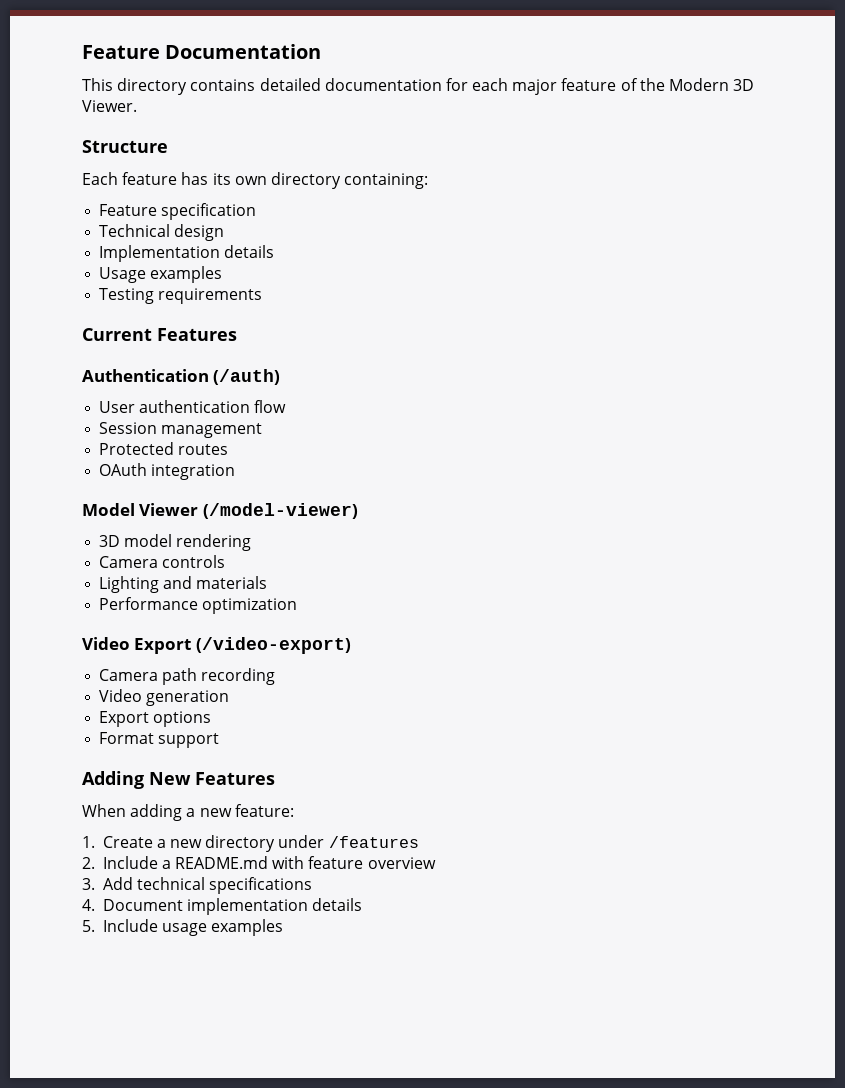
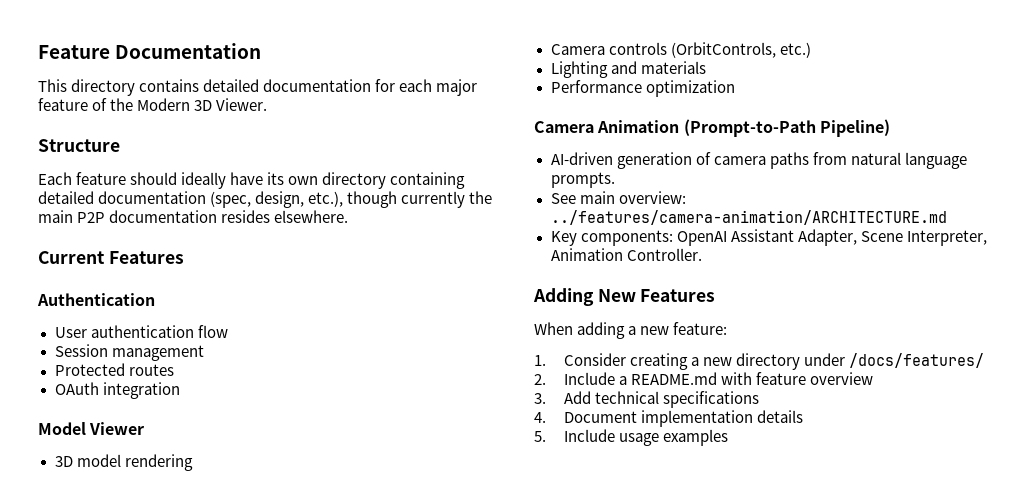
- Each feature has its own directory containing:
- Feature specification
- Technical design
- Implementation details
- Usage examples
- Testing requirements
+ Each feature should ideally have its own directory containing detailed documentation (spec, design, etc.), though currently the main P2P documentation resides elsewhere.
- Authentication (/auth)
+ Authentication
- Model Viewer (/model-viewer)
+ Model Viewer
- Camera controls
+ Camera controls (OrbitControls, etc.)
- Video Export (/video-export)
- Camera path recording
- Video generation
- Export options
- Format support
+ Camera Animation (Prompt-to-Path Pipeline)
+ AI-driven generation of camera paths from natural language prompts.
+ See main overview: ../features/camera-animation/ARCHITECTURE.md
+ Key components: OpenAI Assistant Adapter, Scene Interpreter, Animation Controller.
- 1. Create a new directory under /features
+ 1. Consider creating a new directory under /docs/features/

